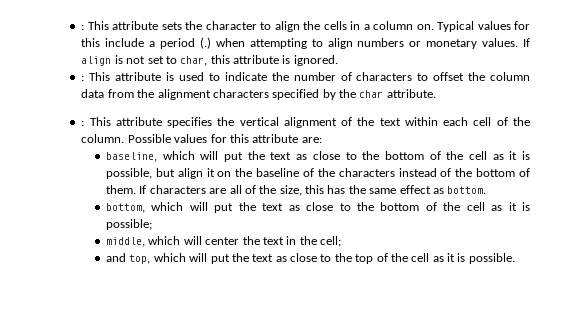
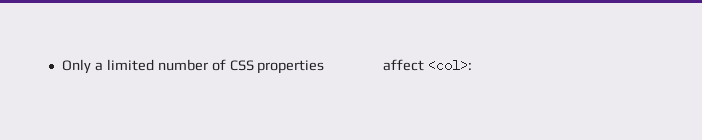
- : This attribute sets the character to align the cells in a column on. Typical values for this include a period (.) when attempting to align numbers or monetary values. If align is not set to char, this attribute is ignored.
- : This attribute is used to indicate the number of characters to offset the column data from the alignment characters specified by the char attribute.
- : This attribute specifies the vertical alignment of the text within each cell of the column. Possible values for this attribute are:
- baseline, which will put the text as close to the bottom of the cell as it is possible, but align it on the baseline of the characters instead of the bottom of them. If characters are all of the size, this has the same effect as bottom.
- bottom, which will put the text as close to the bottom of the cell as it is possible;
- middle, which will center the text in the cell;
- and top, which will put the text as close to the top of the cell as it is possible.
+ Only a limited number of CSS properties affect <col>:

